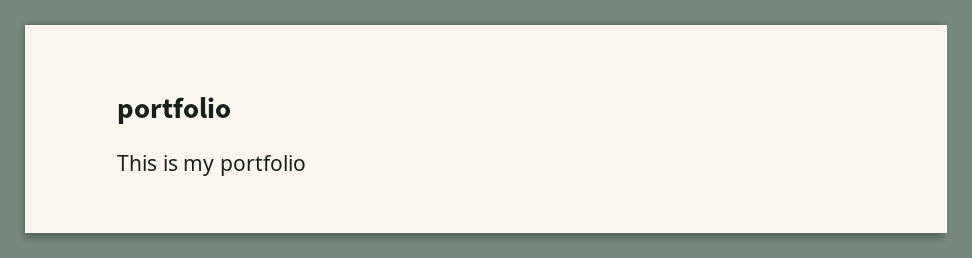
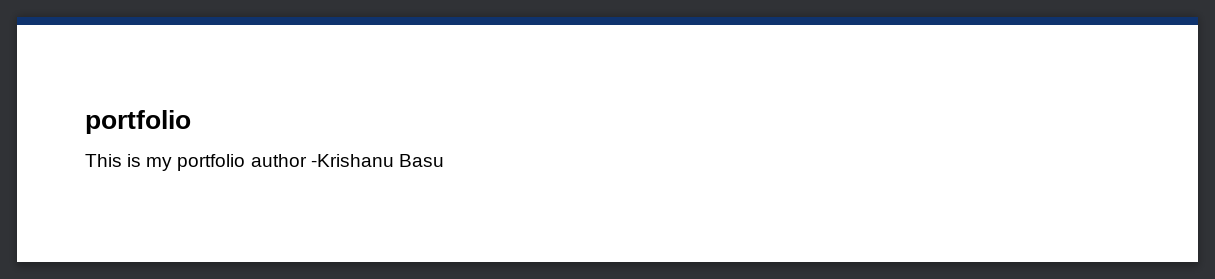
- This is my portfolio
+ This is my portfolio author -Krishanu Basu

